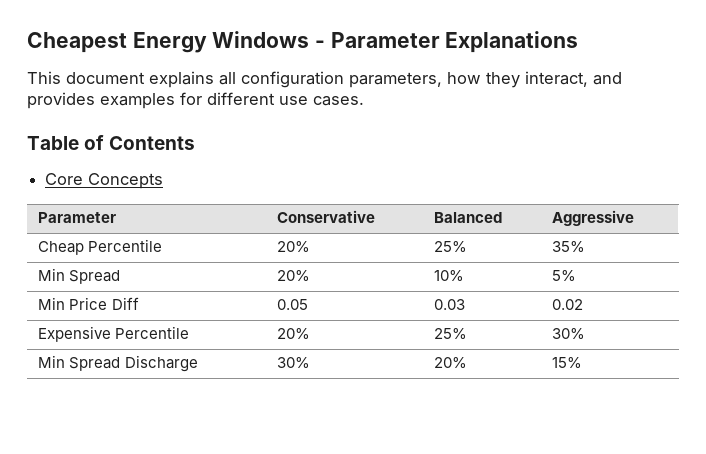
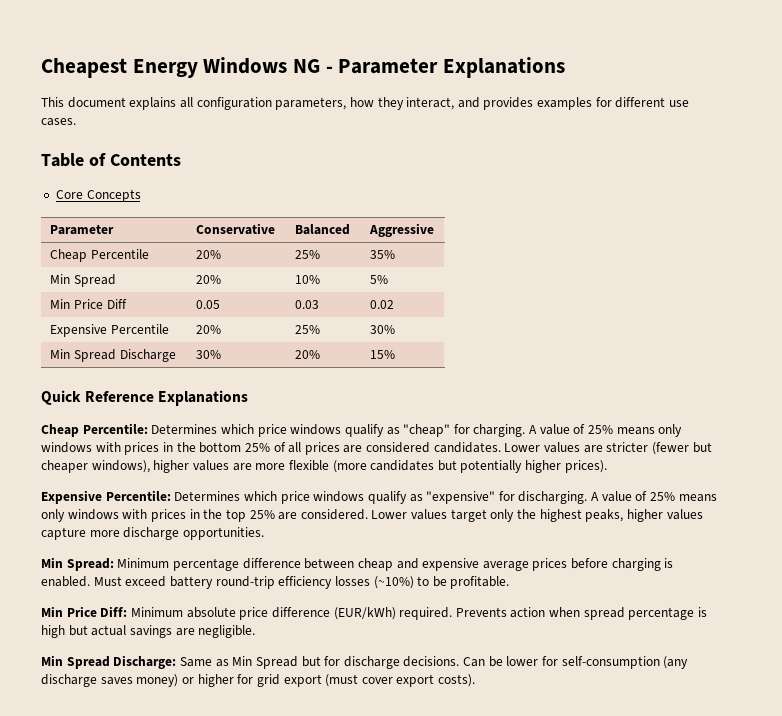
- Cheapest Energy Windows - Parameter Explanations
+ Cheapest Energy Windows NG - Parameter Explanations
+ Quick Reference Explanations
+ Cheap Percentile: Determines which price windows qualify as "cheap" for charging. A value of 25% means only windows with prices in the bottom 25% of all prices are considered candidates. Lower values are stricter (fewer but cheaper windows), higher values are more flexible (more candidates but potentially higher prices).
+ Expensive Percentile: Determines which price windows qualify as "expensive" for discharging. A value of 25% means only windows with prices in the top 25% are considered. Lower values target only the highest peaks, higher values capture more discharge opportunities.
+ Min Spread: Minimum percentage difference between cheap and expensive average prices before charging is enabled. Must exceed battery round-trip efficiency losses (~10%) to be profitable.
+ Min Price Diff: Minimum absolute price difference (EUR/kWh) required. Prevents action when spread percentage is high but actual savings are negligible.
+ Min Spread Discharge: Same as Min Spread but for discharge decisions. Can be lower for self-consumption (any discharge saves money) or higher for grid export (must cover export costs).

